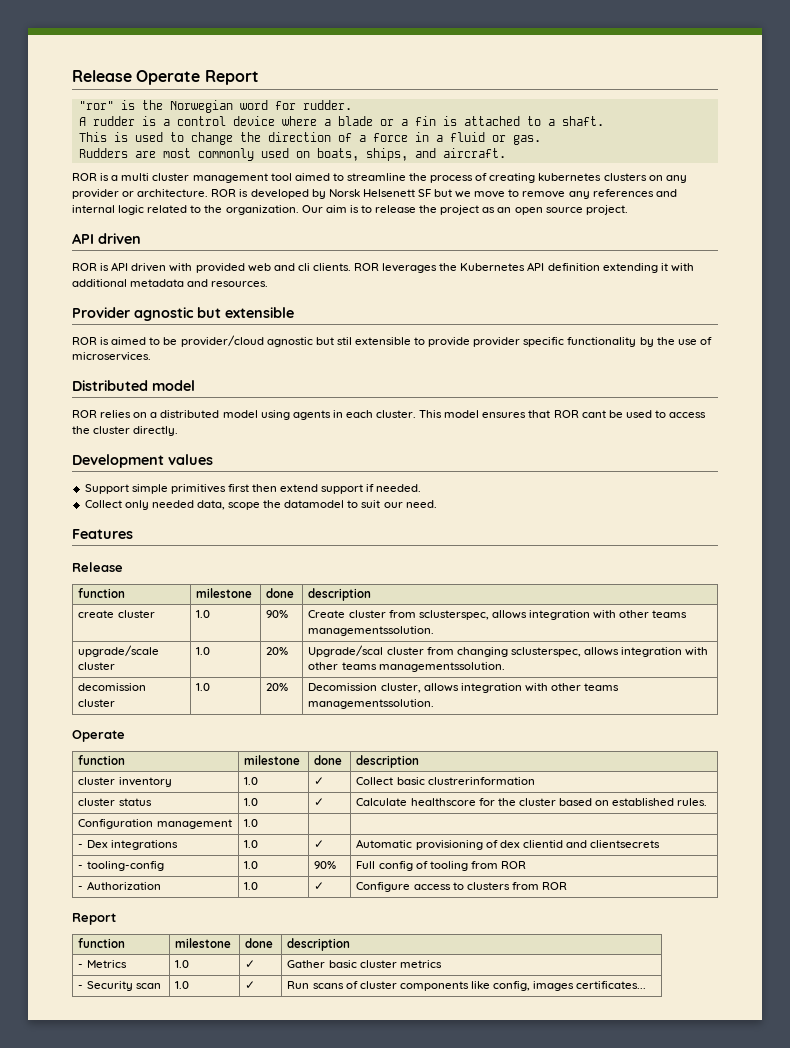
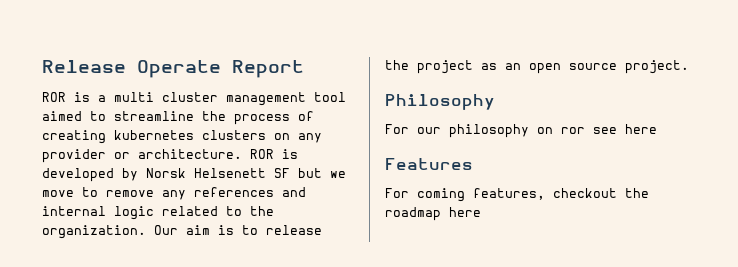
- "ror" is the Norwegian word for rudder.
- A rudder is a control device where a blade or a fin is attached to a shaft.
- This is used to change the direction of a force in a fluid or gas.
- Rudders are most commonly used on boats, ships, and aircraft.
  Our aim is to release the project as an open source project.
- API driven
- ROR is API driven with provided web and cli clients. ROR leverages the Kubernetes API definition extending it with additional metadata and resources.
- Provider agnostic but extensible
- ROR is aimed to be provider/cloud agnostic but stil extensible to provide provider specific functionality by the use of microservices.
- Distributed model
- ROR relies on a distributed model using agents in each cluster. This model ensures that ROR cant be used to access the cluster directly.
- Development values
- Support simple primitives first then extend support if needed.
- Collect only needed data, scope the datamodel to suit our need.
+ Philosophy
+ For our philosophy on ror see here
  Features
- Release
- function | milestone | done | description
- create cluster | 1.0 | 90% | Create cluster from sclusterspec, allows integration with other teams managementssolution.
- upgrade/scale cluster | 1.0 | 20% | Upgrade/scal cluster from changing sclusterspec, allows integration with other teams managementssolution.
- decomission cluster | 1.0 | 20% | Decomission cluster, allows integration with other teams managementssolution.
- Operate
- function | milestone | done | description
- cluster inventory | 1.0 | ✓ | Collect basic clustrerinformation
- cluster status | 1.0 | ✓ | Calculate healthscore for the cluster based on established rules.
- Configuration management | 1.0 | |
- - Dex integrations | 1.0 | ✓ | Automatic provisioning of dex clientid and clientsecrets
- - tooling-config | 1.0 | 90% | Full config of tooling from ROR
- - Authorization | 1.0 | ✓ | Configure access to clusters from ROR
- Report
- function | milestone | done | description
- - Metrics | 1.0 | ✓ | Gather basic cluster metrics
- - Security scan | 1.0 | ✓ | Run scans of cluster components like config, images certificates...
+ For coming features, checkout the roadmap here

